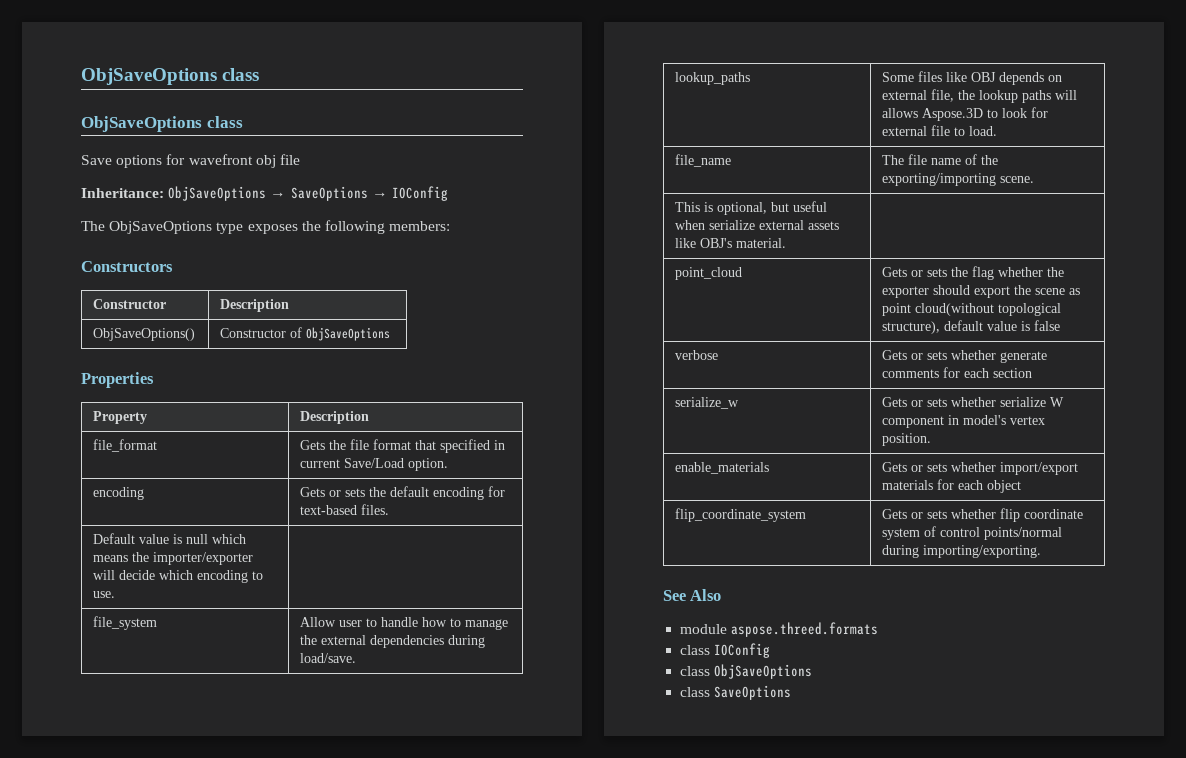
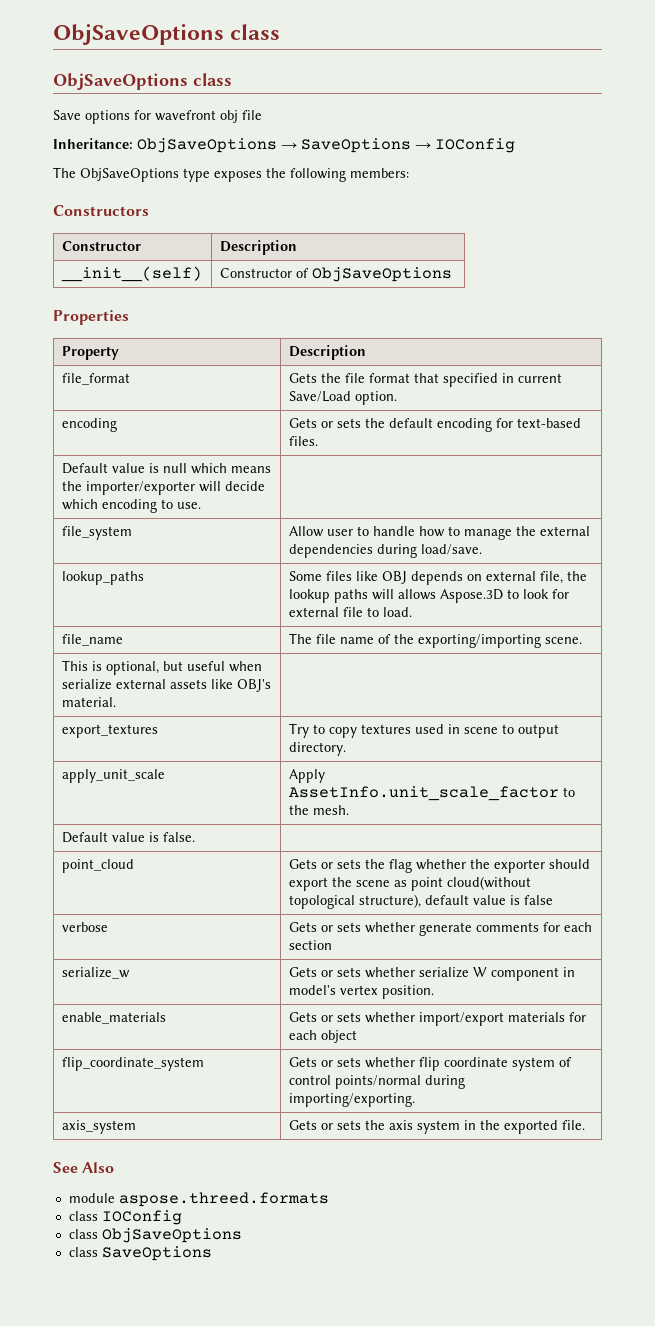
- ObjSaveOptions() | Constructor of ObjSaveOptions
+ __init__(self) | Constructor of ObjSaveOptions
+ export_textures | Try to copy textures used in scene to output directory.
+ apply_unit_scale | Apply AssetInfo.unit_scale_factor to the mesh.
+ Default value is false. |
+ axis_system | Gets or sets the axis system in the exported file.

